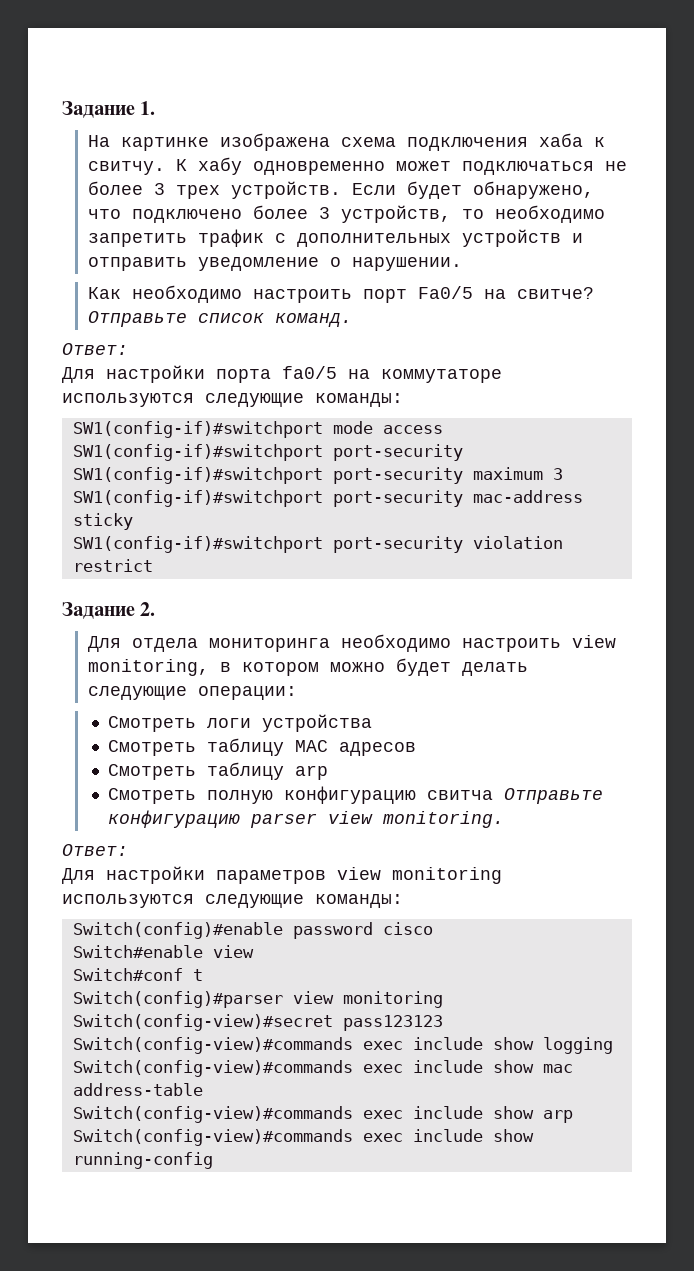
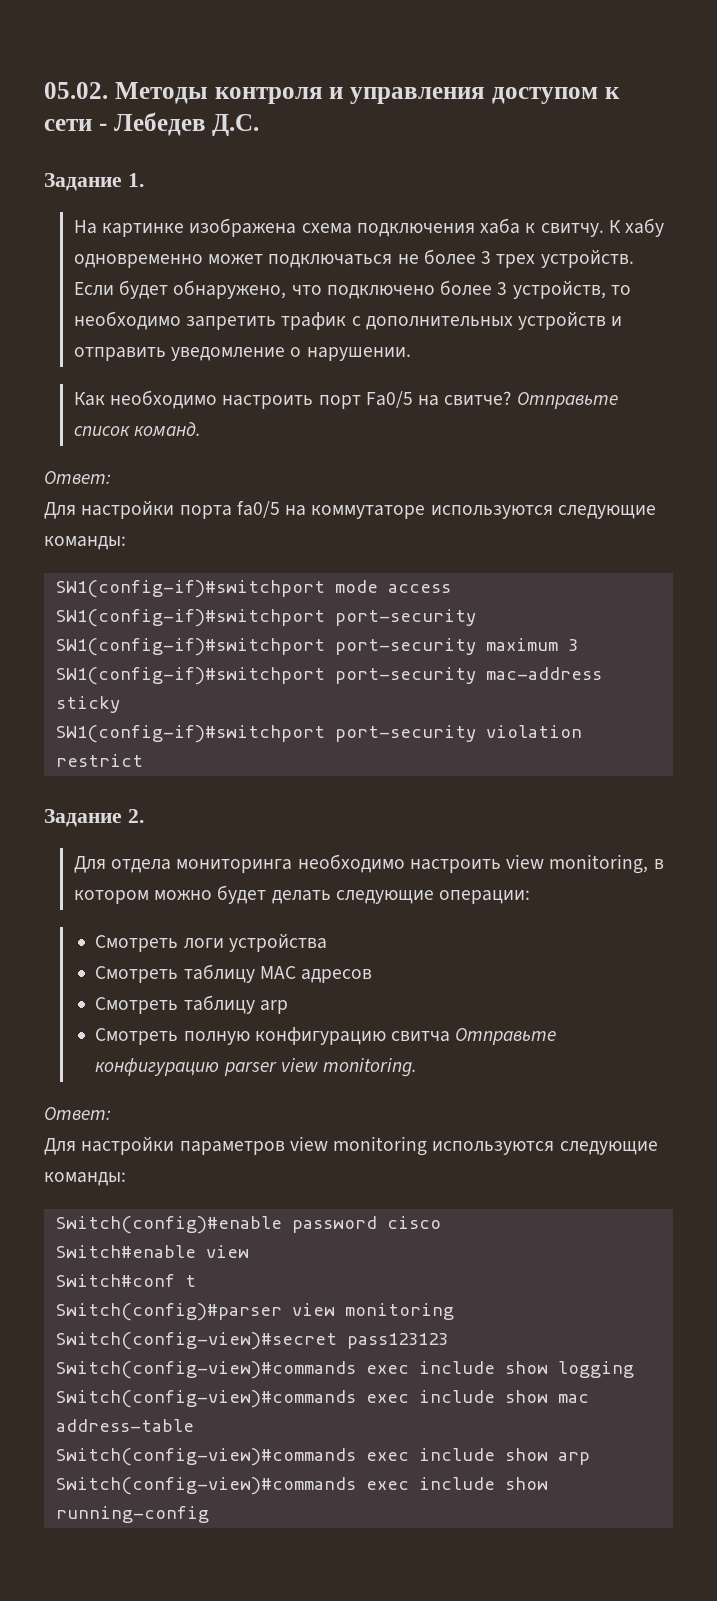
+ 05.02. Методы контроля и управления доступом к сети - Лебедев Д.С.

